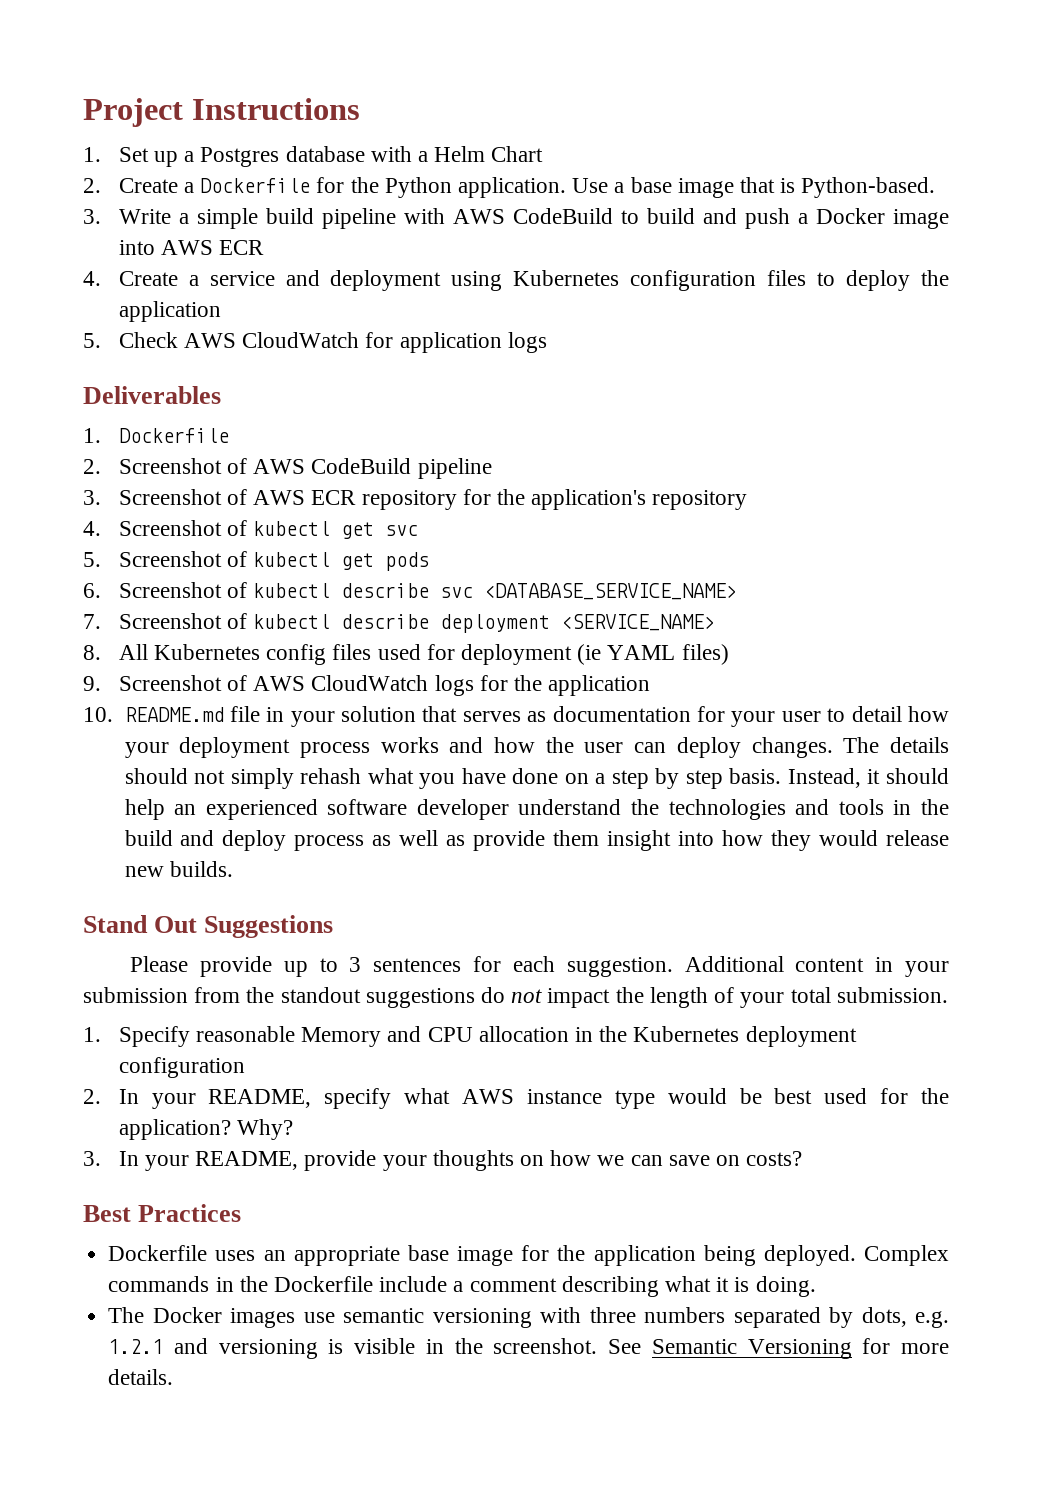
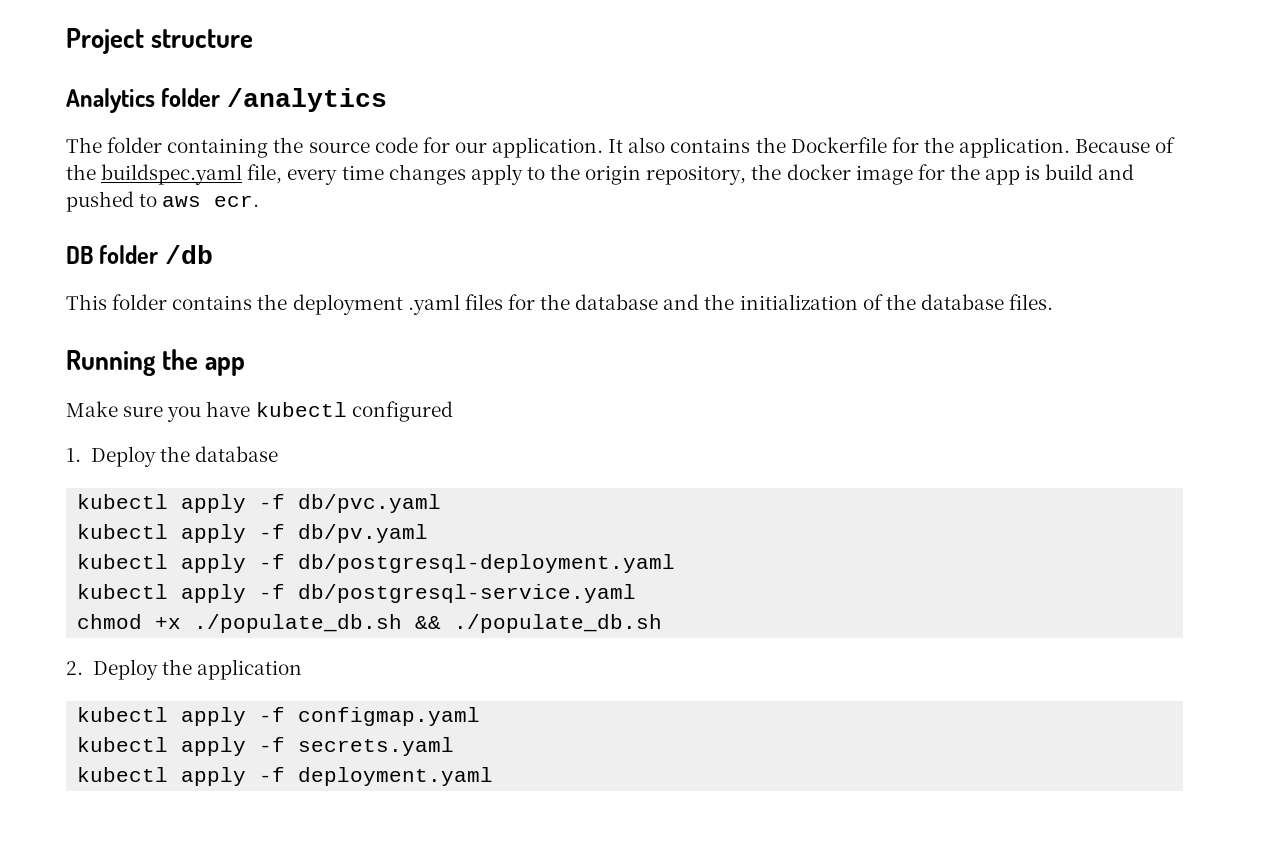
- Project Instructions
- 1. Set up a Postgres database with a Helm Chart
- 2. Create a Dockerfile for the Python application. Use a base image that is Python-based.
- 3. Write a simple build pipeline with AWS CodeBuild to build and push a Docker image into AWS ECR
- 4. Create a service and deployment using Kubernetes configuration files to deploy the application
- 5. Check AWS CloudWatch for application logs
- Deliverables
- 1. Dockerfile
- 2. Screenshot of AWS CodeBuild pipeline
- 3. Screenshot of AWS ECR repository for the application's repository
- 4. Screenshot of kubectl get svc
- 5. Screenshot of kubectl get pods
- 6. Screenshot of kubectl describe svc <DATABASE_SERVICE_NAME>
- 7. Screenshot of kubectl describe deployment <SERVICE_NAME>
- 8. All Kubernetes config files used for deployment (ie YAML files)
- 9. Screenshot of AWS CloudWatch logs for the application
- 10. README.md file in your solution that serves as documentation for your user to detail how your deployment process works and how the user can deploy changes. The details should not simply rehash what you have done on a step by step basis. Instead, it should help an experienced software developer understand the technologies and tools in the build and deploy process as well as provide them insight into how they would release new builds.
- Stand Out Suggestions
- Please provide up to 3 sentences for each suggestion. Additional content in your submission from the standout suggestions do not impact the length of your total submission.
- 1. Specify reasonable Memory and CPU allocation in the Kubernetes deployment configuration
- 2. In your README, specify what AWS instance type would be best used for the application? Why?
- 3. In your README, provide your thoughts on how we can save on costs?
- Best Practices
- Dockerfile uses an appropriate base image for the application being deployed. Complex commands in the Dockerfile include a comment describing what it is doing.
- The Docker images use semantic versioning with three numbers separated by dots, e.g. 1.2.1 and versioning is visible in the screenshot. See Semantic Versioning for more details.
+ Project structure
+ Analytics folder /analytics
+ The folder containing the source code for our application. It also contains the Dockerfile for the application. Because of the buildspec.yaml file, every time changes apply to the origin repository, the docker image for the app is build and pushed to aws ecr.
+ DB folder /db
+ This folder contains the deployment .yaml files for the database and the initialization of the database files.
+ Running the app
+ Make sure you have kubectl configured
+ 1. Deploy the database
+ kubectl apply -f db/pvc.yaml
+ kubectl apply -f db/pv.yaml
+ kubectl apply -f db/postgresql-deployment.yaml
+ kubectl apply -f db/postgresql-service.yaml
+ chmod +x ./populate_db.sh && ./populate_db.sh
+ 2. Deploy the application
+ kubectl apply -f configmap.yaml
+ kubectl apply -f secrets.yaml
+ kubectl apply -f deployment.yaml

